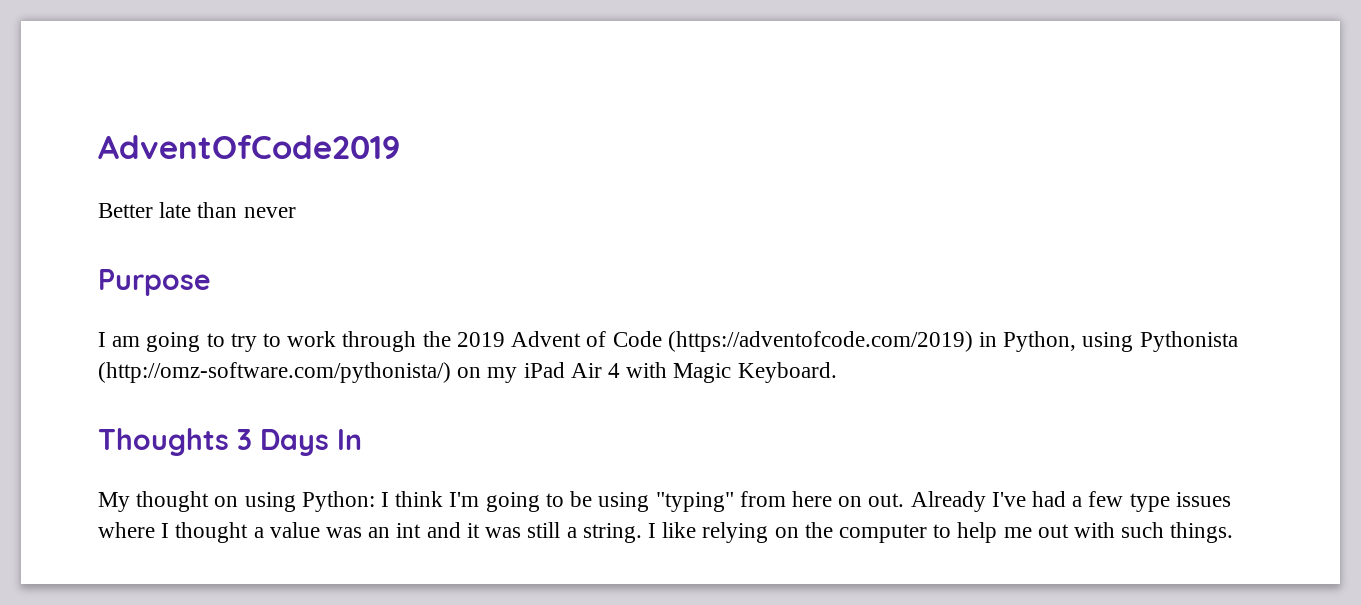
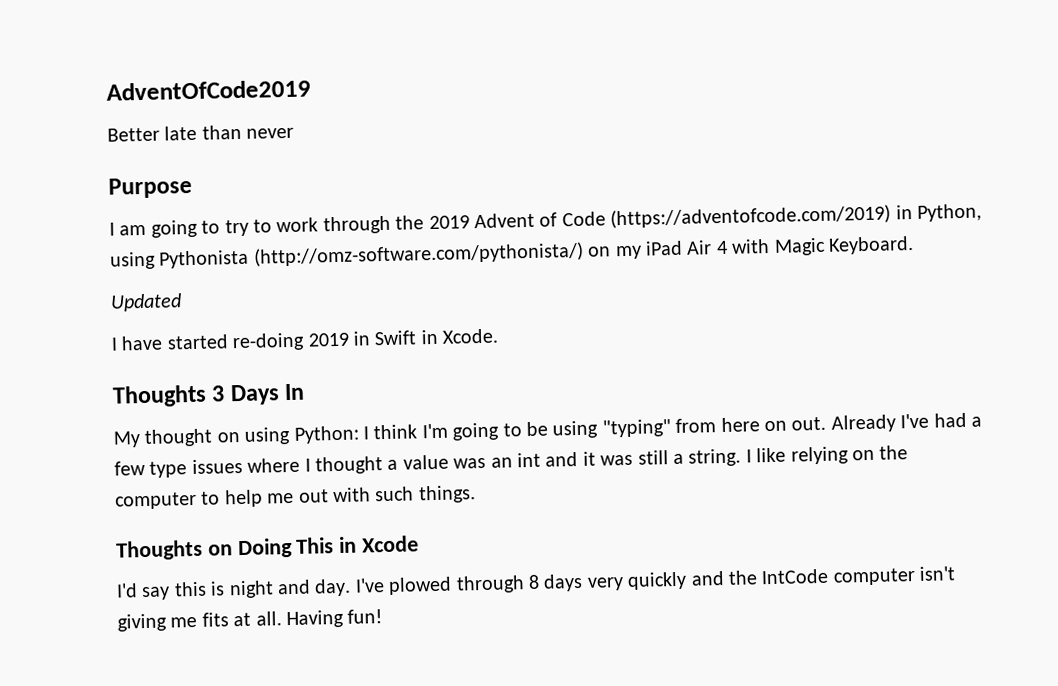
+ Updated
+ I have started re-doing 2019 in Swift in Xcode.
+ Thoughts on Doing This in Xcode
+ I'd say this is night and day. I've plowed through 8 days very quickly and the IntCode computer isn't giving me fits at all. Having fun!

